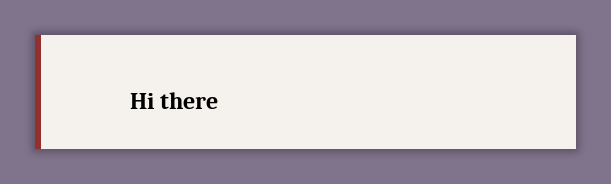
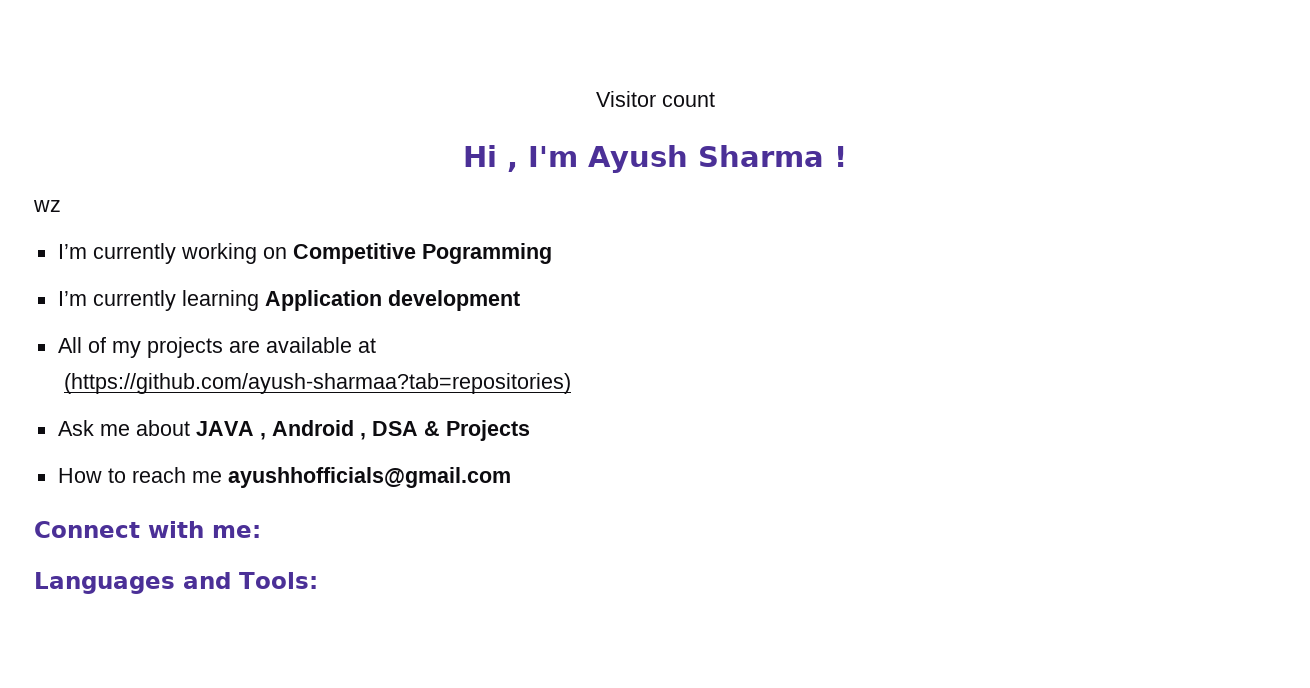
- Hi there
+ Visitor count
+ Hi , I'm Ayush Sharma !
+ wz
+ I’m currently working on Competitive Pogramming
+ I’m currently learning Application development
+ All of my projects are available at
+ (https://github.com/ayush-sharmaa?tab=repositories)
+ Ask me about JAVA , Android , DSA & Projects
+ How to reach me ayushhofficials@gmail.com
+ Connect with me:
+ Languages and Tools:

